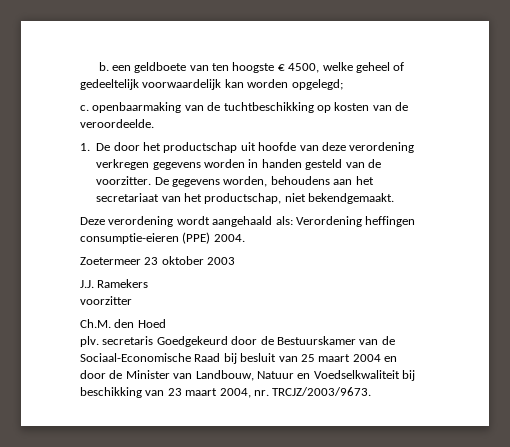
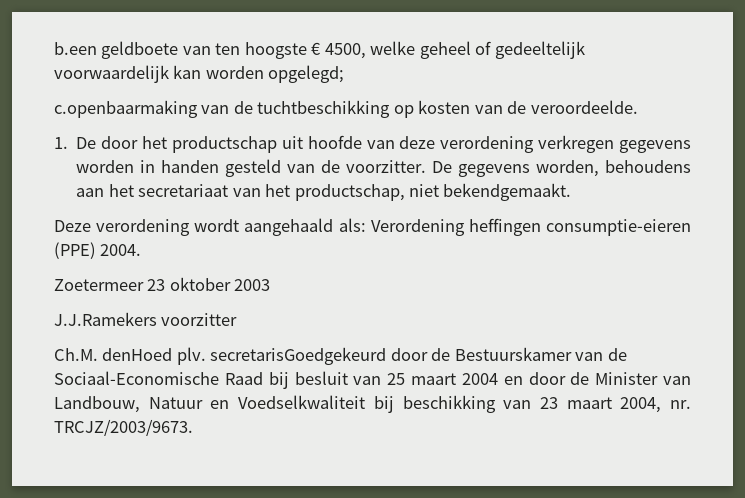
- b. een geldboete van ten hoogste € 4500, welke geheel of gedeeltelijk voorwaardelijk kan worden opgelegd;
+ b.een geldboete van ten hoogste € 4500, welke geheel of gedeeltelijk voorwaardelijk kan worden opgelegd;
- c. openbaarmaking van de tuchtbeschikking op kosten van de veroordeelde.
+ c.openbaarmaking van de tuchtbeschikking op kosten van de veroordeelde.
- J.J. Ramekers
- voorzitter
+ J.J.Ramekers voorzitter
- Ch.M. den Hoed
- plv. secretaris Goedgekeurd door de Bestuurskamer van de Sociaal-Economische Raad bij besluit van 25 maart 2004 en door de Minister van Landbouw, Natuur en Voedselkwaliteit bij beschikking van 23 maart 2004, nr. TRCJZ/2003/9673.
+ Ch.M. denHoed plv. secretarisGoedgekeurd door de Bestuurskamer van de Sociaal-Economische Raad bij besluit van 25 maart 2004 en door de Minister van Landbouw, Natuur en Voedselkwaliteit bij beschikking van 23 maart 2004, nr. TRCJZ/2003/9673.

